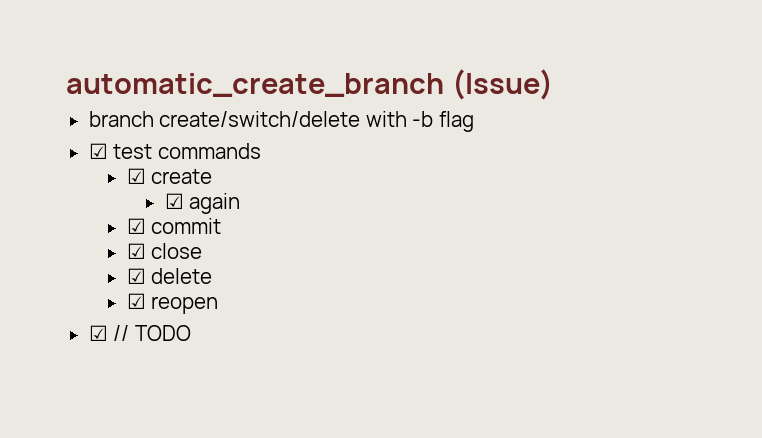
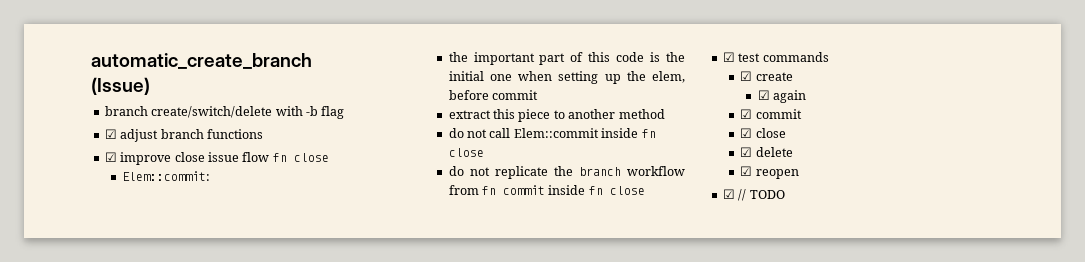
+ ☑ adjust branch functions
+ ☑ improve close issue flow fn close
+ Elem::commit:
+ the important part of this code is the initial one when setting up the elem, before commit
+ extract this piece to another method
+ do not call Elem::commit inside fn close
+ do not replicate the branch workflow from fn commit inside fn close

